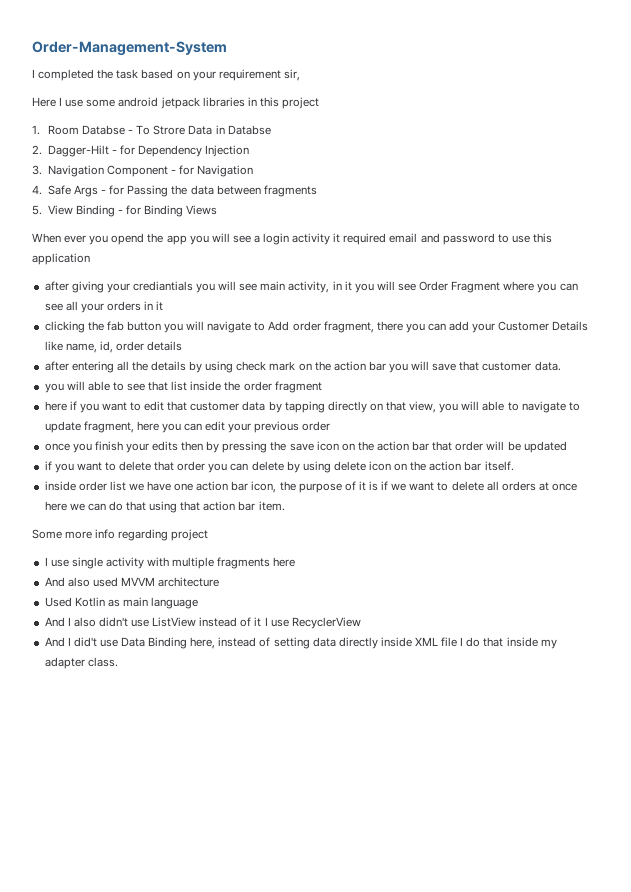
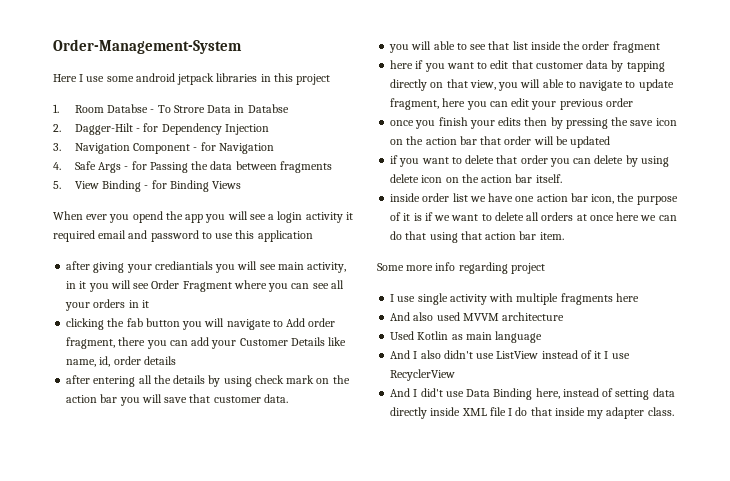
- I completed the task based on your requirement sir,

